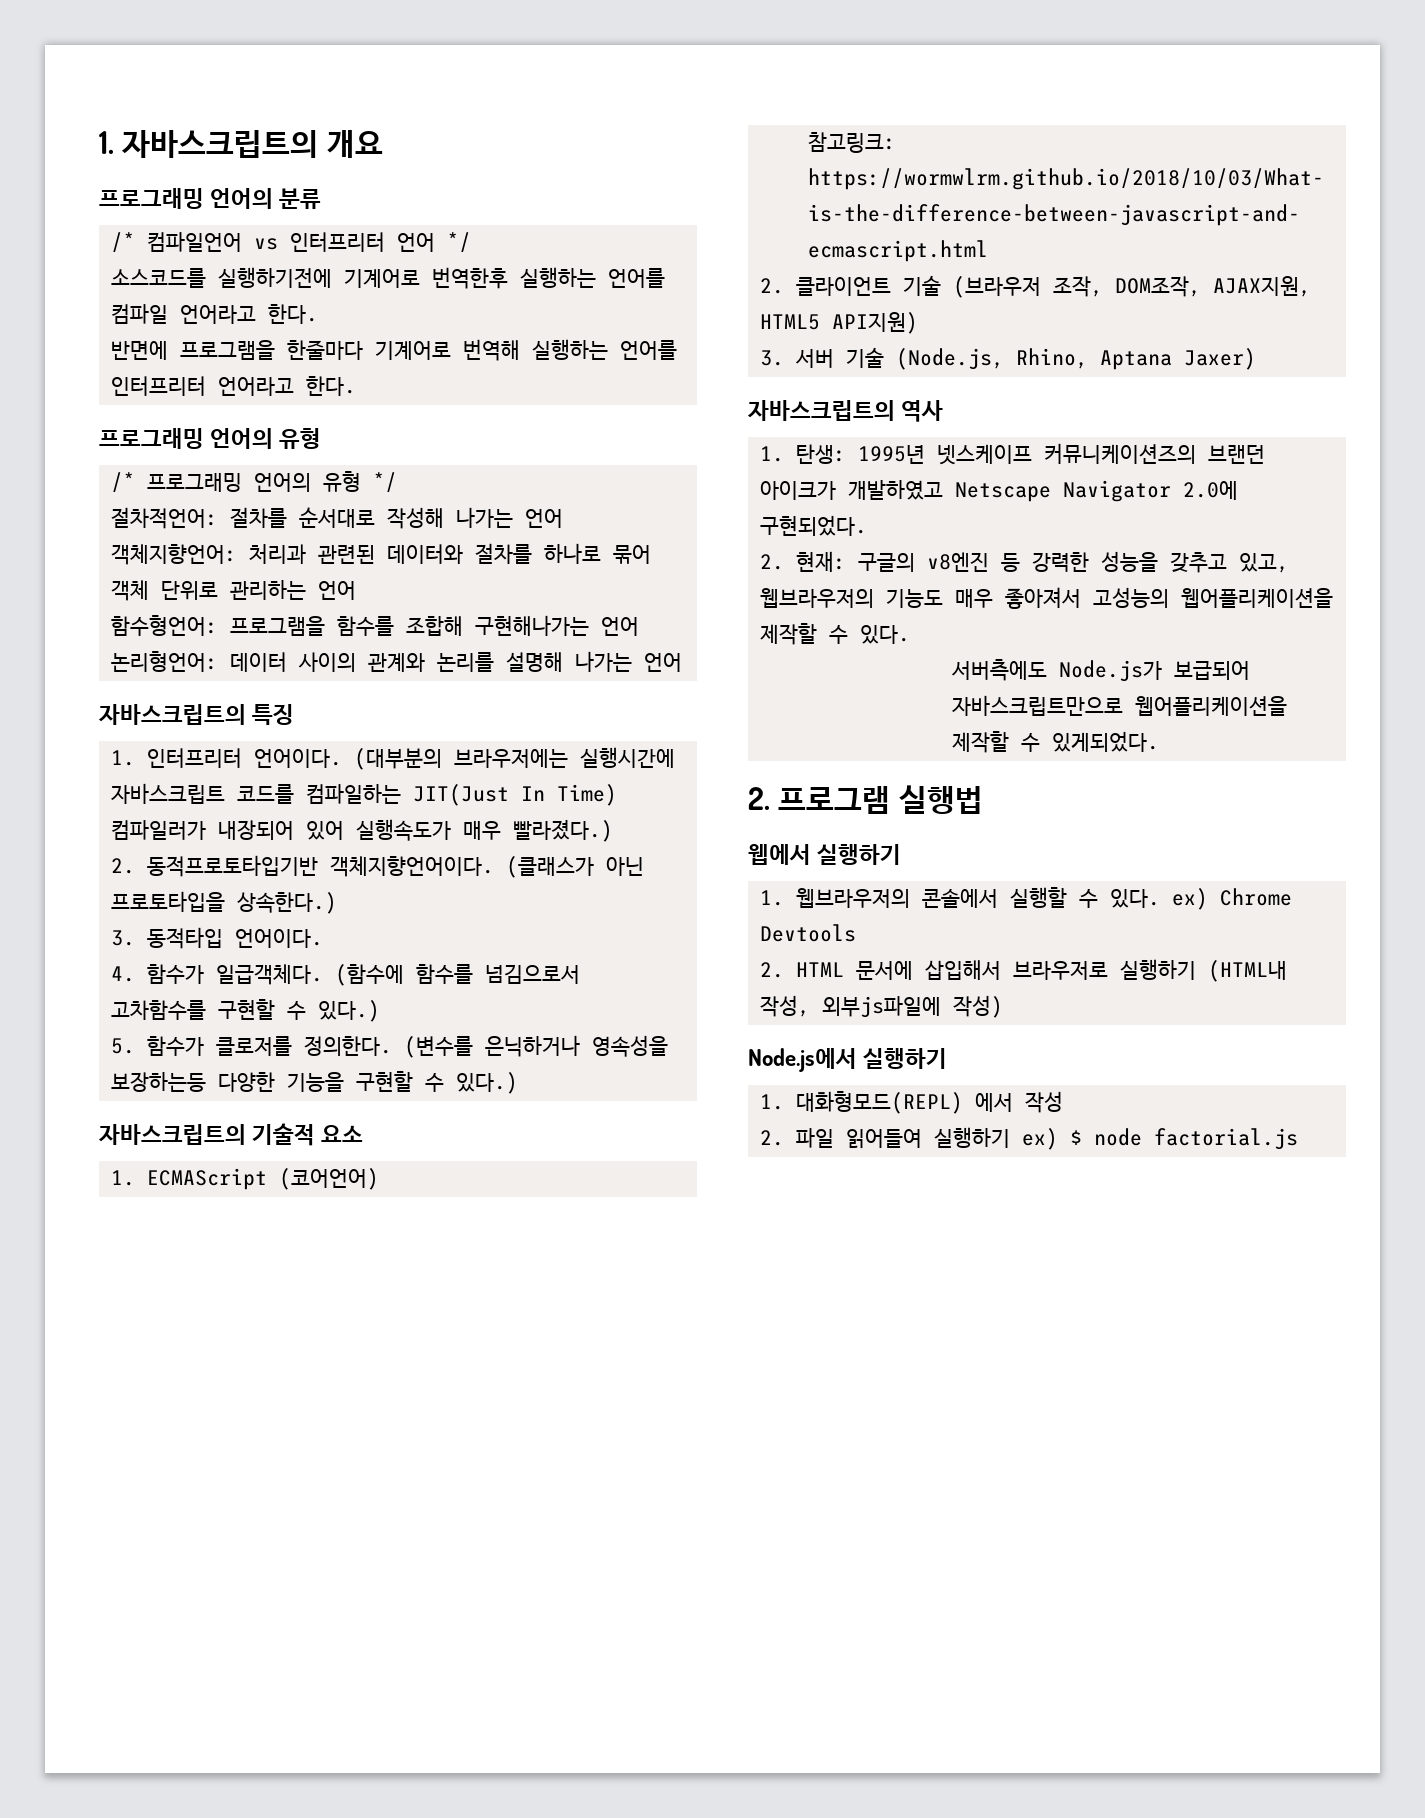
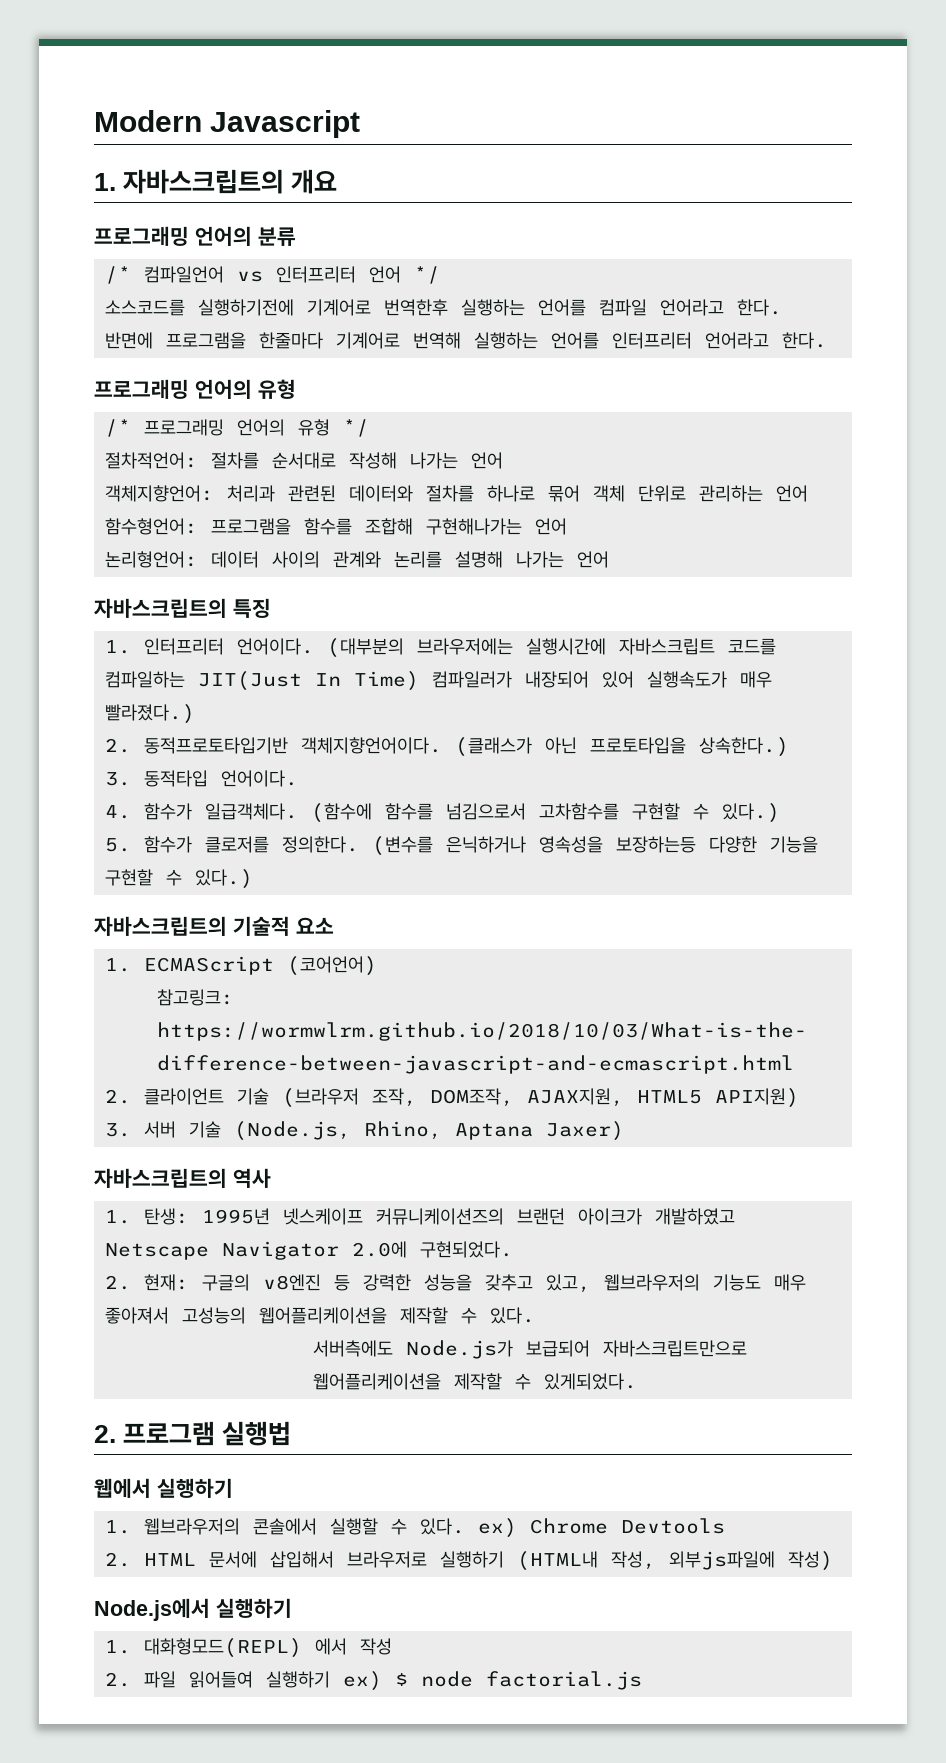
+ Modern Javascript

